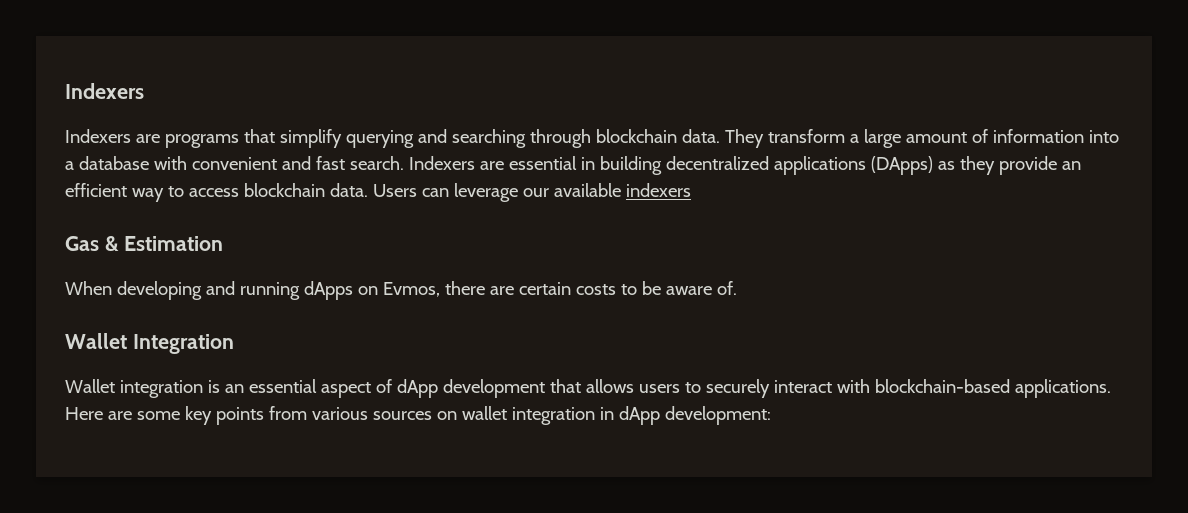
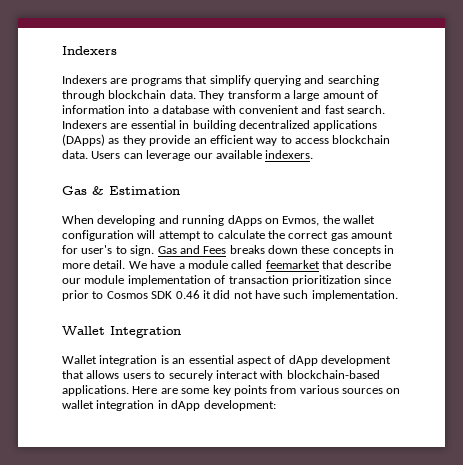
- Users can leverage our available indexers
+ Users can leverage our available indexers.
- When developing and running dApps on Evmos, there are certain costs to be aware of.
+ When developing and running dApps on Evmos, the wallet configuration will attempt to calculate the correct gas amount for user's to sign. Gas and Fees breaks down these concepts in more detail. We have a module called feemarket that describe our module implementation of transaction prioritization since prior to Cosmos SDK 0.46 it did not have such implementation.

